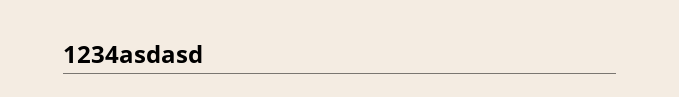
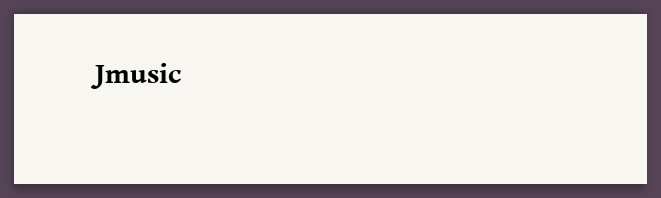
- 1234asdasd
+ Jmusic

